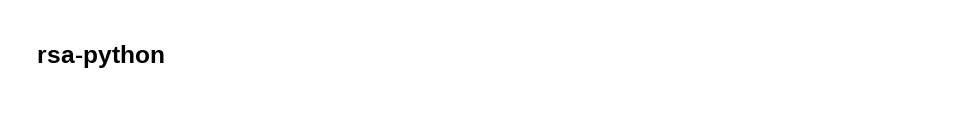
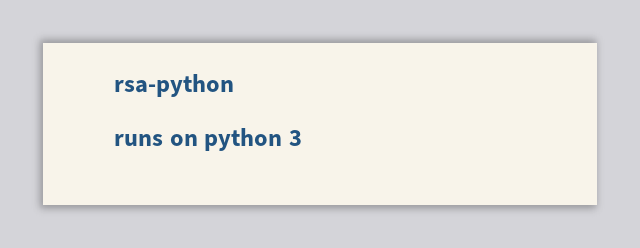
+ runs on python 3

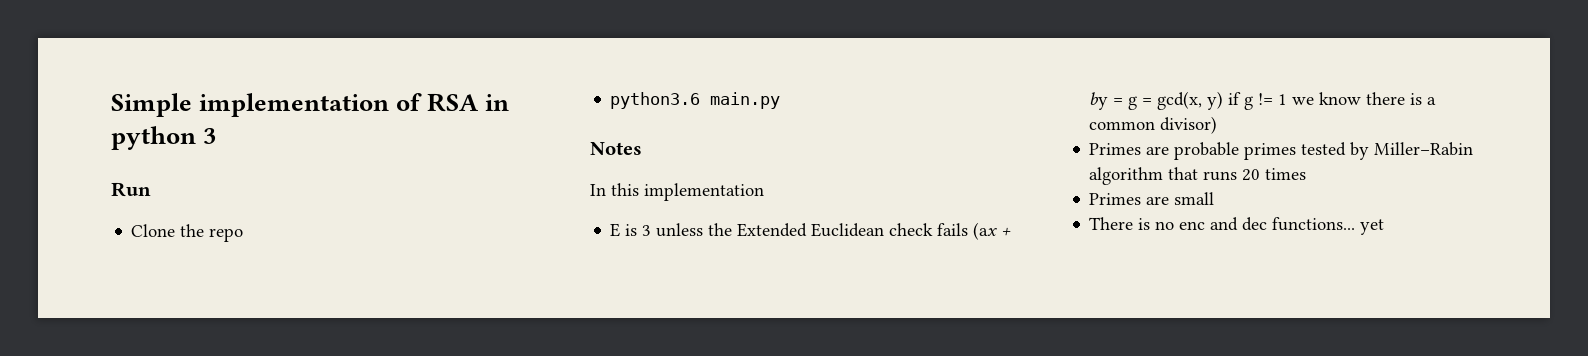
- rsa-python
- runs on python 3
+ Simple implementation of RSA in python 3
+ Run
+ Clone the repo
+ python3.6 main.py
+ Notes
+ In this implementation
+ E is 3 unless the Extended Euclidean check fails (ax + by = g = gcd(x, y) if g != 1 we know there is a common divisor)
+ Primes are probable primes tested by Miller–Rabin algorithm that runs 20 times
+ Primes are small
+ There is no enc and dec functions... yet

